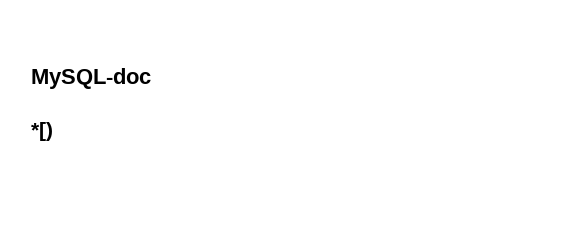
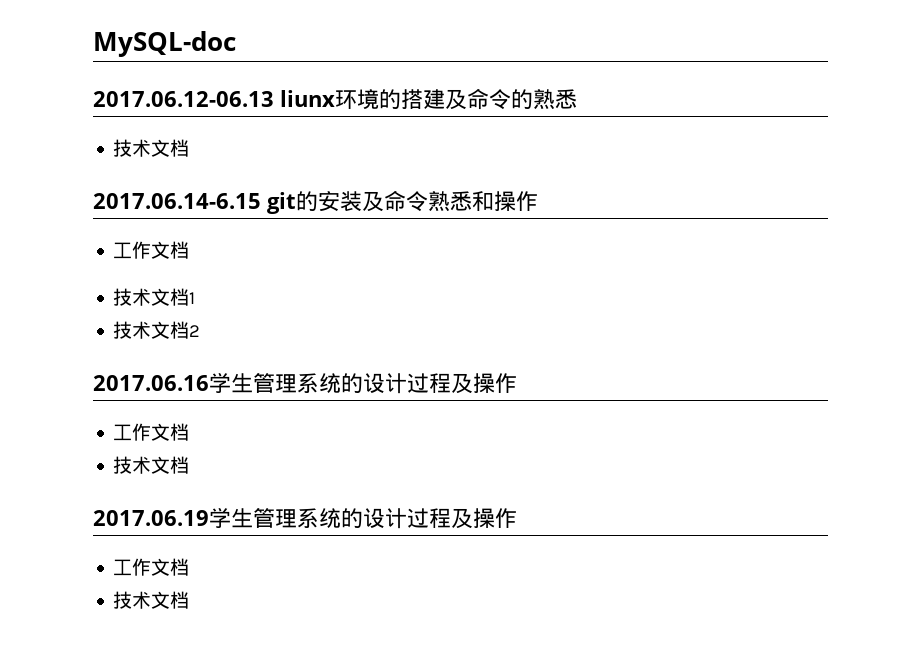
- *[)
+ 2017.06.12-06.13 liunx环境的搭建及命令的熟悉
+ 技术文档
+ 2017.06.14-6.15 git的安装及命令熟悉和操作
+ 工作文档
+ 技术文档1
+ 技术文档2
+ 2017.06.16学生管理系统的设计过程及操作
+ 工作文档
+ 技术文档
+ 2017.06.19学生管理系统的设计过程及操作
+ 工作文档
+ 技术文档

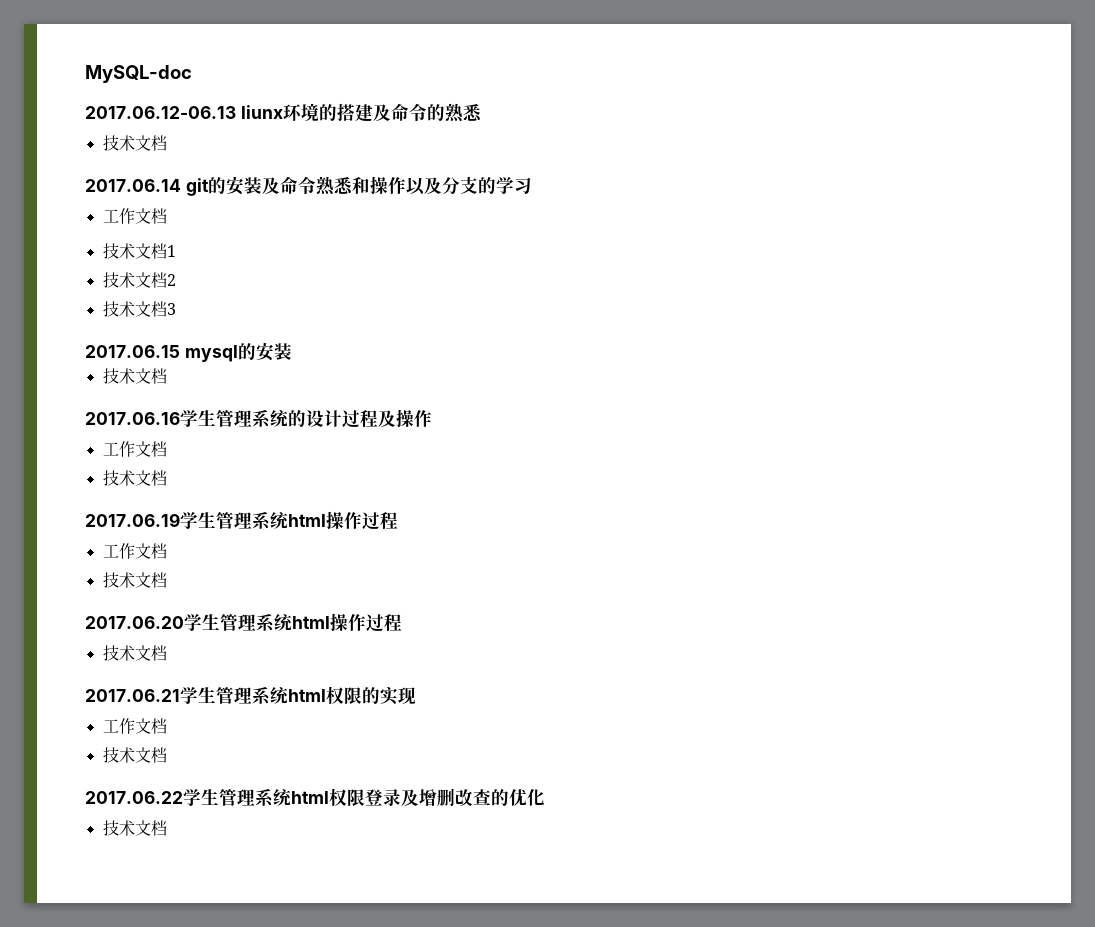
- 2017.06.14-6.15 git的安装及命令熟悉和操作
+ 2017.06.14 git的安装及命令熟悉和操作以及分支的学习
+ 技术文档3
+ 2017.06.15 mysql的安装
+ 技术文档
- 2017.06.19学生管理系统的设计过程及操作
+ 2017.06.19学生管理系统html操作过程
  工作文档
+ 技术文档
+ 2017.06.20学生管理系统html操作过程
+ 技术文档
+ 2017.06.21学生管理系统html权限的实现
+ 工作文档
+ 技术文档
+ 2017.06.22学生管理系统html权限登录及增删改查的优化

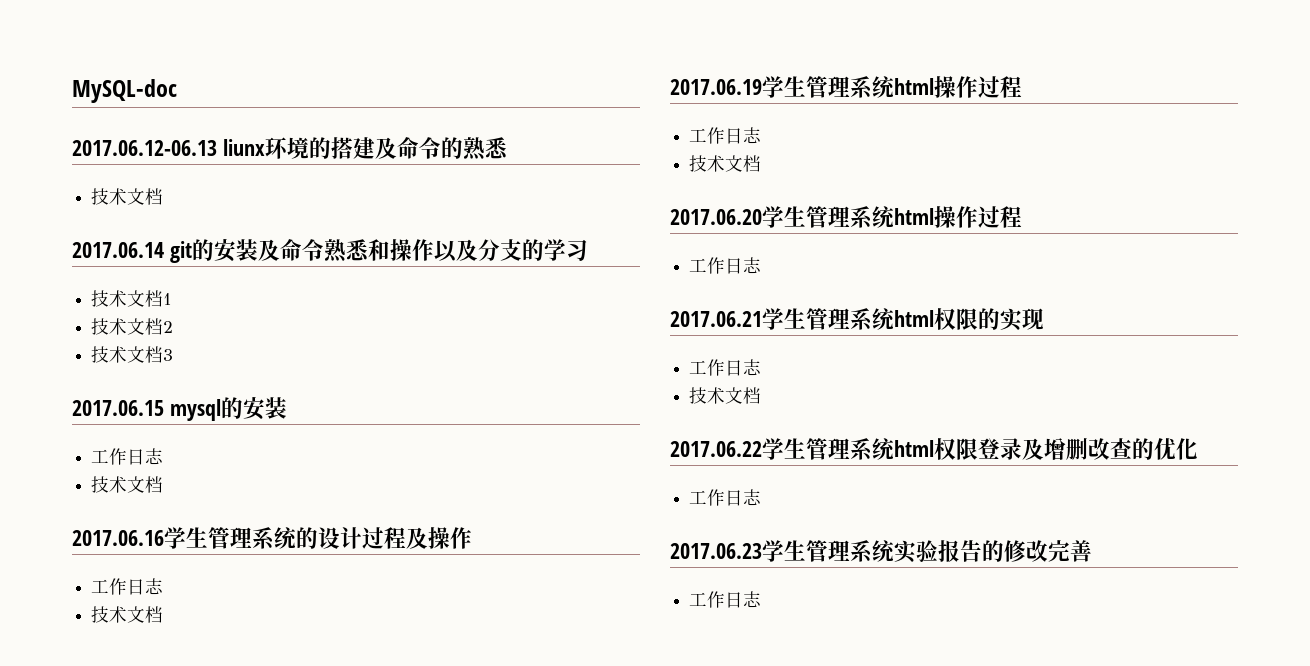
  2017.06.14 git的安装及命令熟悉和操作以及分支的学习
- 工作文档
  2017.06.15 mysql的安装
+ 工作日志
  2017.06.16学生管理系统的设计过程及操作
- 工作文档
+ 工作日志
  2017.06.19学生管理系统html操作过程
- 工作文档
+ 工作日志
  2017.06.20学生管理系统html操作过程
- 技术文档
+ 工作日志
  2017.06.21学生管理系统html权限的实现
- 工作文档
+ 工作日志
  2017.06.22学生管理系统html权限登录及增删改查的优化
- 技术文档
+ 工作日志
+ 2017.06.23学生管理系统实验报告的修改完善
+ 工作日志

